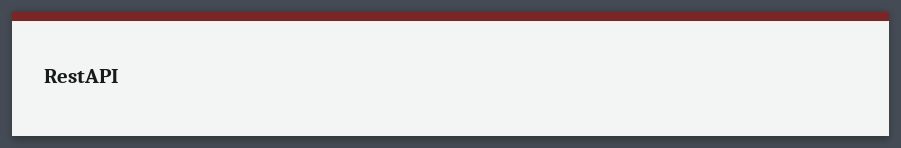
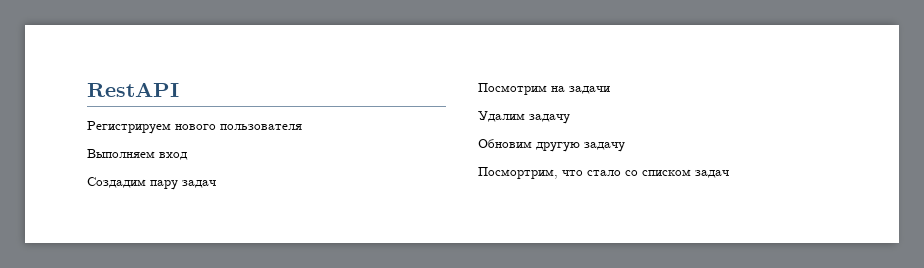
+ Регистрируем нового пользователя
+ Выполняем вход
+ Создадим пару задач
+ Посмотрим на задачи
+ Удалим задачу
+ Обновим другую задачу
+ Посмортрим, что стало со списком задач

